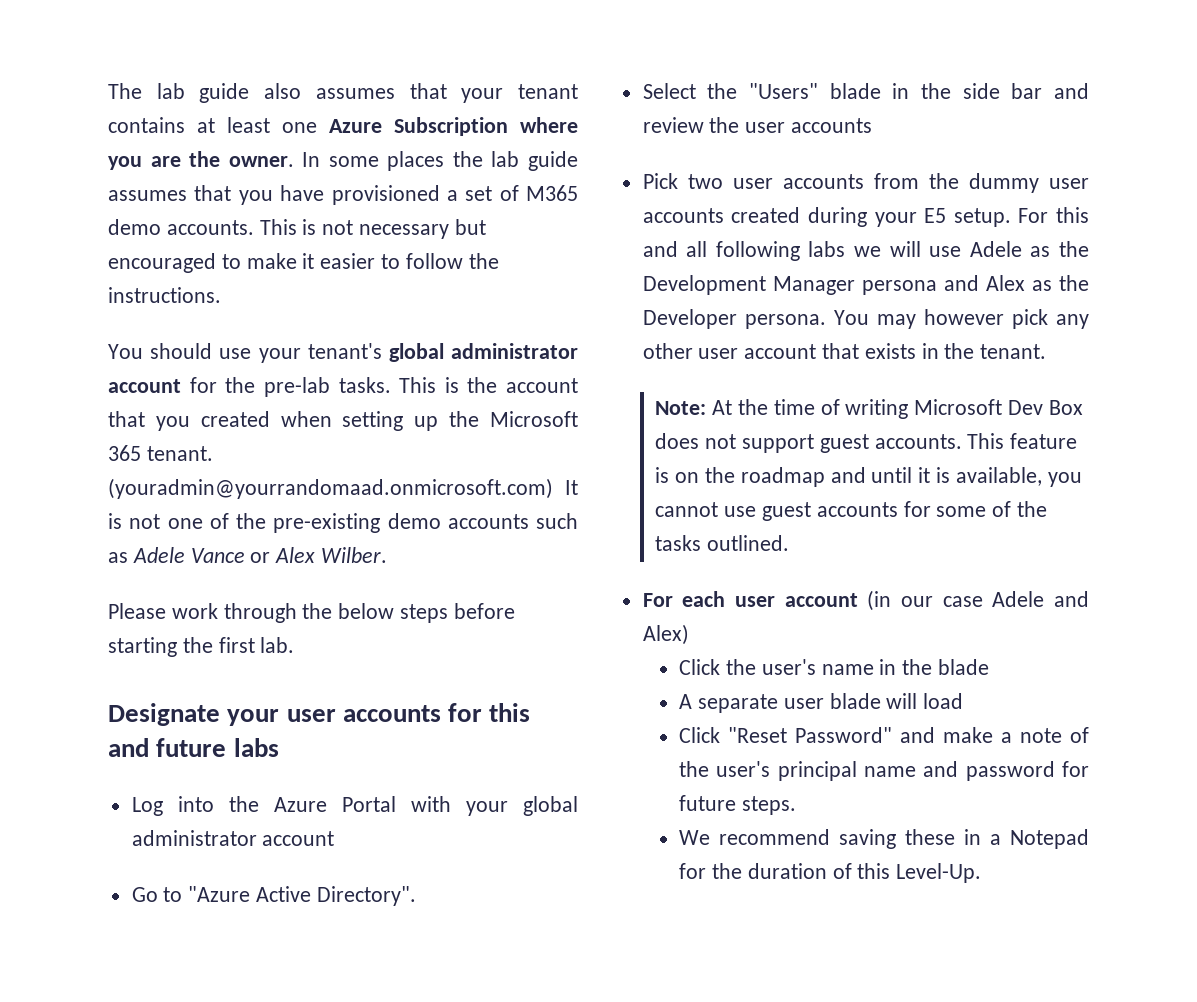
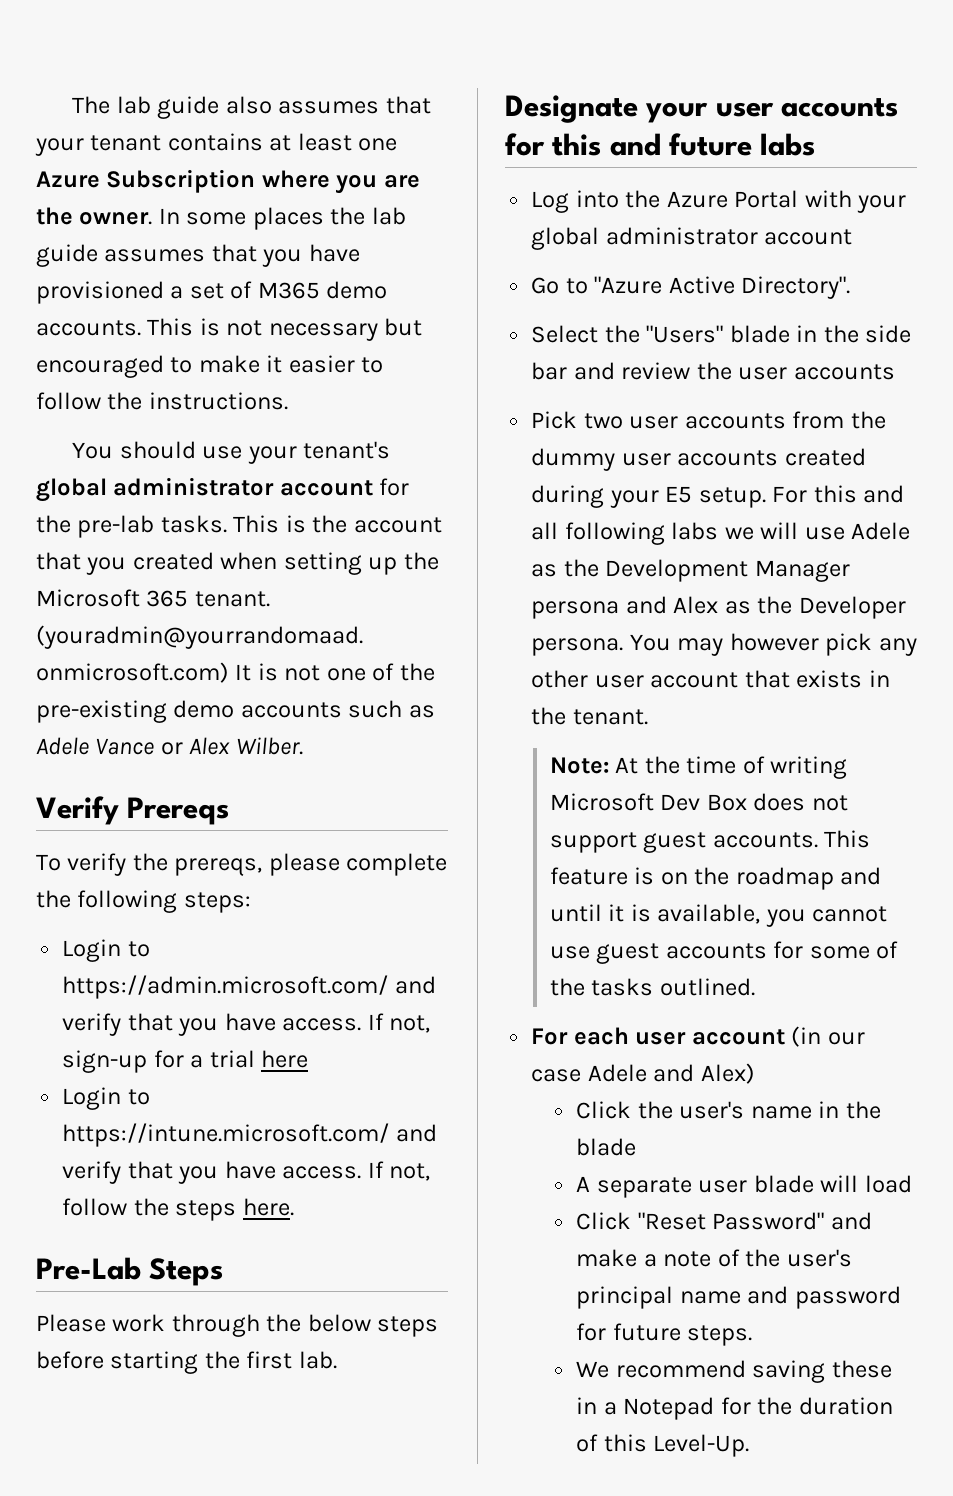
+ Verify Prereqs
+ To verify the prereqs, please complete the following steps:
+ Login to https://admin.microsoft.com/ and verify that you have access. If not, sign-up for a trial here
+ Login to https://intune.microsoft.com/ and verify that you have access. If not, follow the steps here.
+ Pre-Lab Steps

